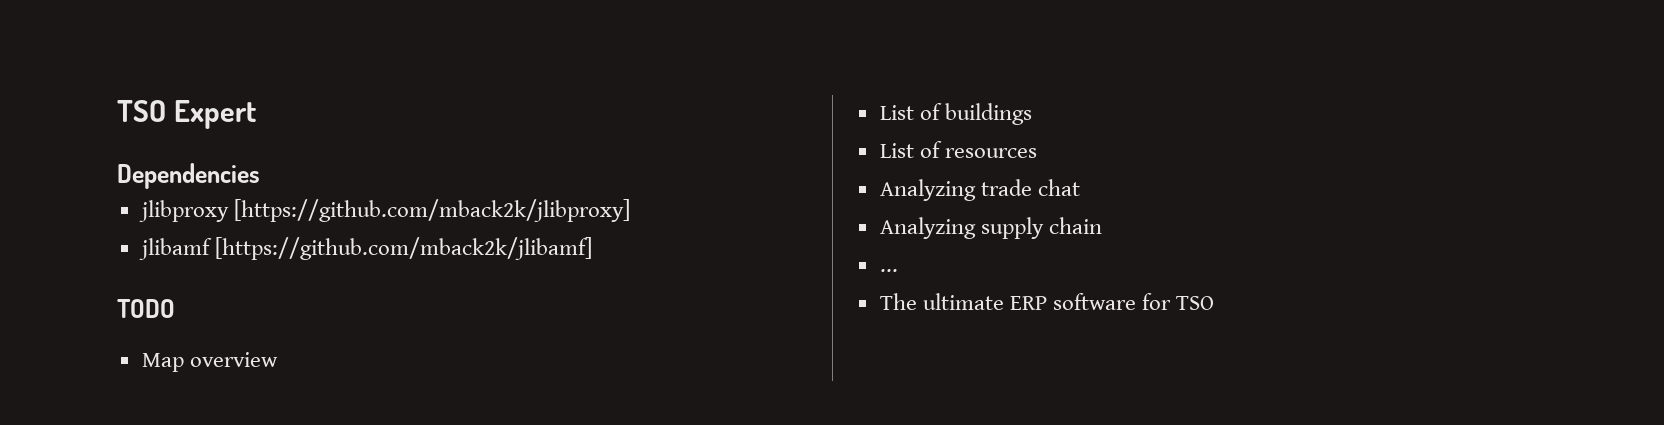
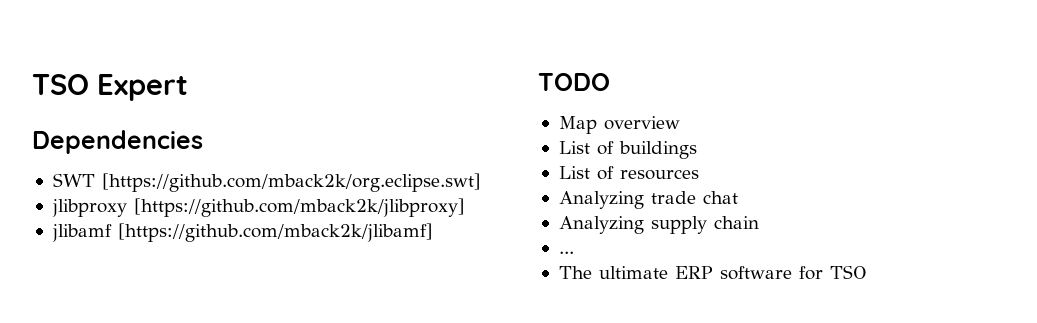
+ SWT [https://github.com/mback2k/org.eclipse.swt]

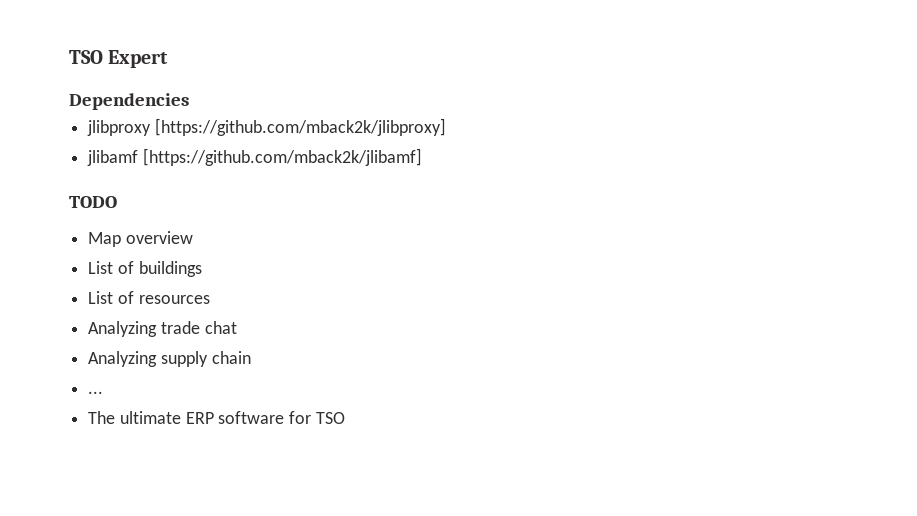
- SWT [https://github.com/mback2k/org.eclipse.swt]

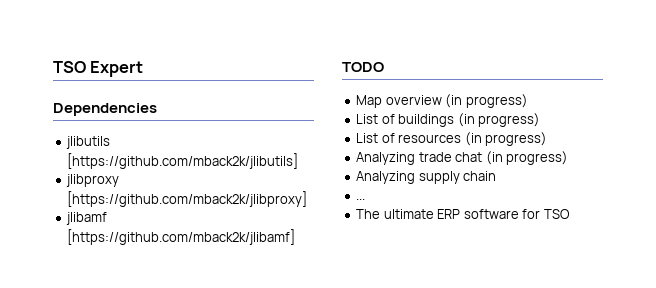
+ jlibutils [https://github.com/mback2k/jlibutils]
- Map overview
+ Map overview (in progress)
- List of buildings
+ List of buildings (in progress)
- List of resources
+ List of resources (in progress)
- Analyzing trade chat
+ Analyzing trade chat (in progress)

